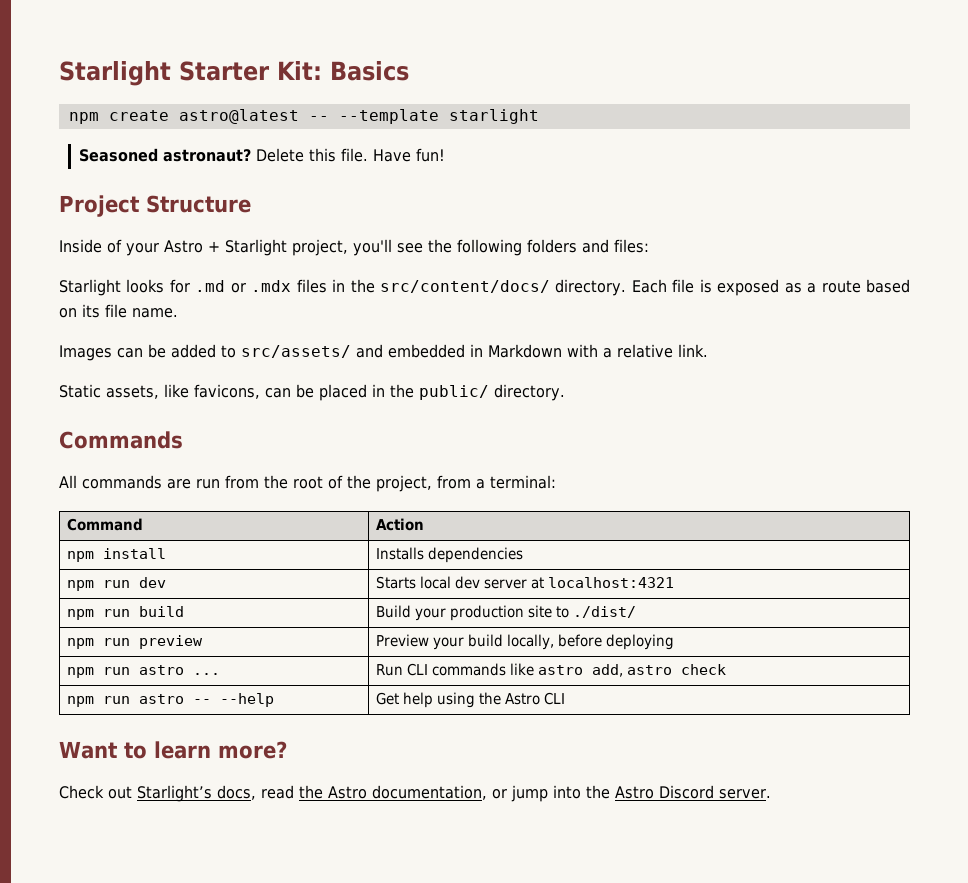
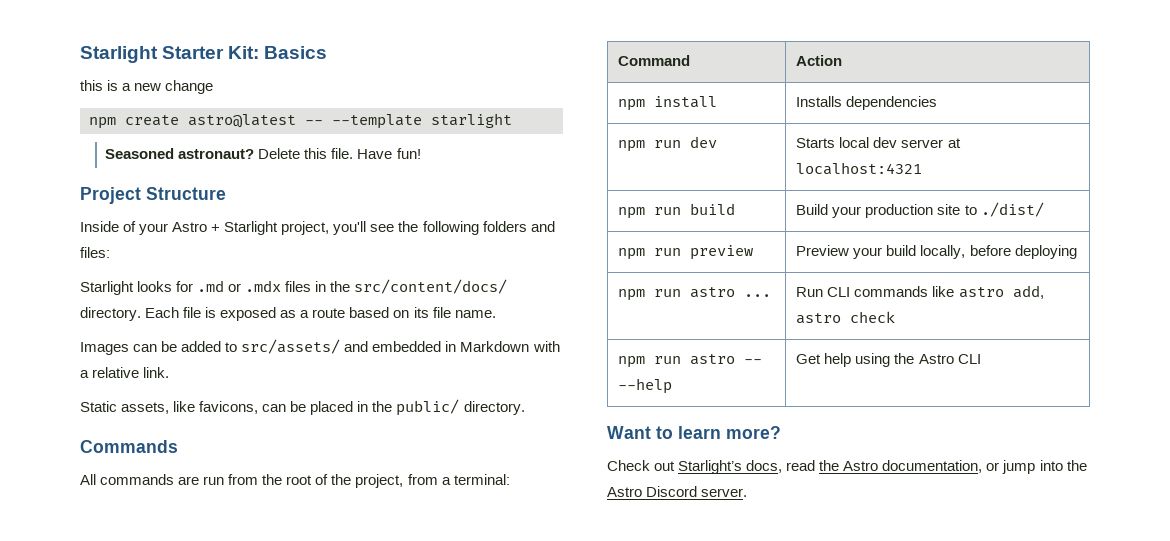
+ this is a new change

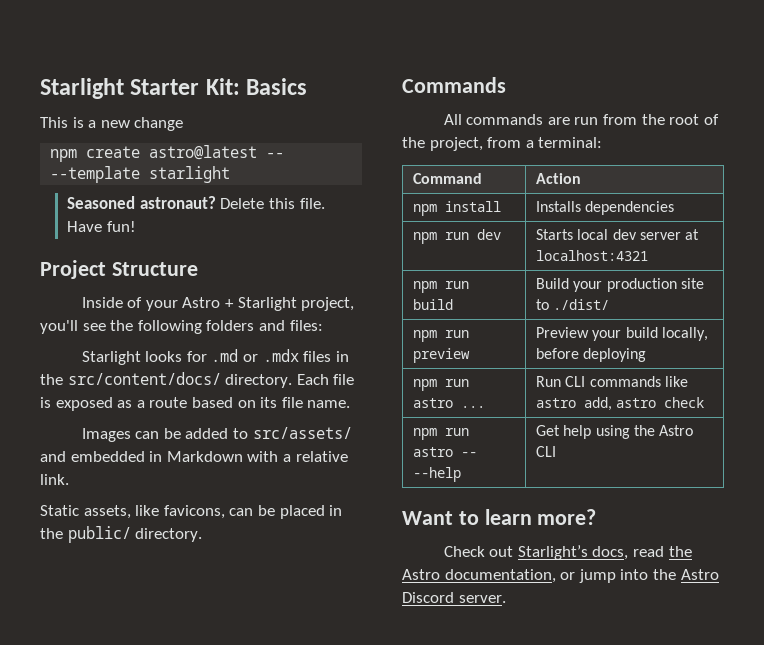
- this is a new change
+ This is a new change

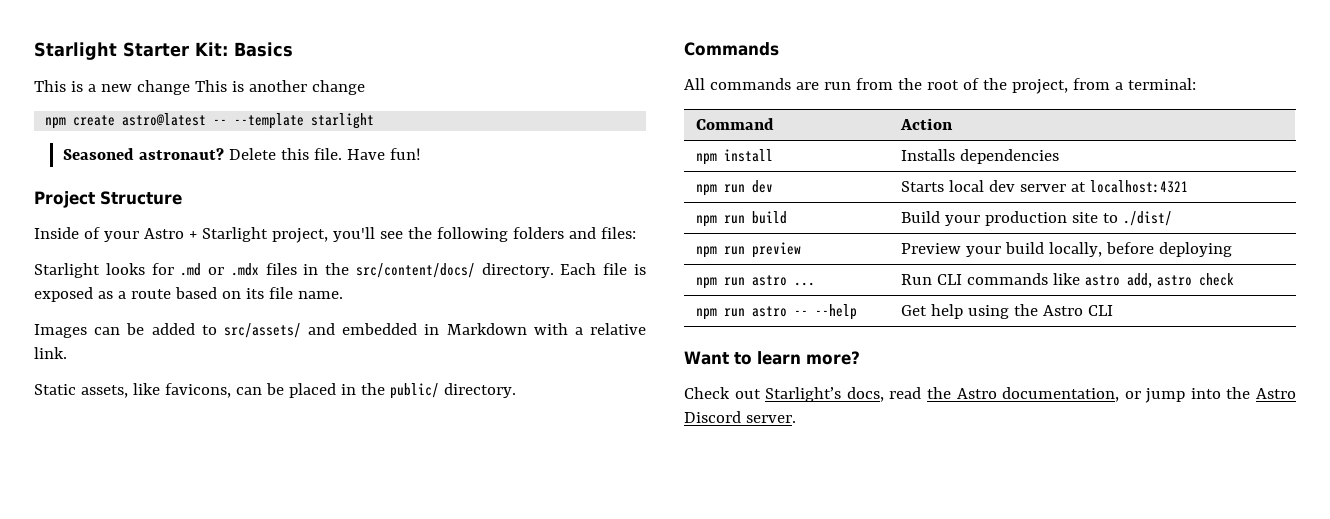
- This is a new change
+ This is a new change This is another change

